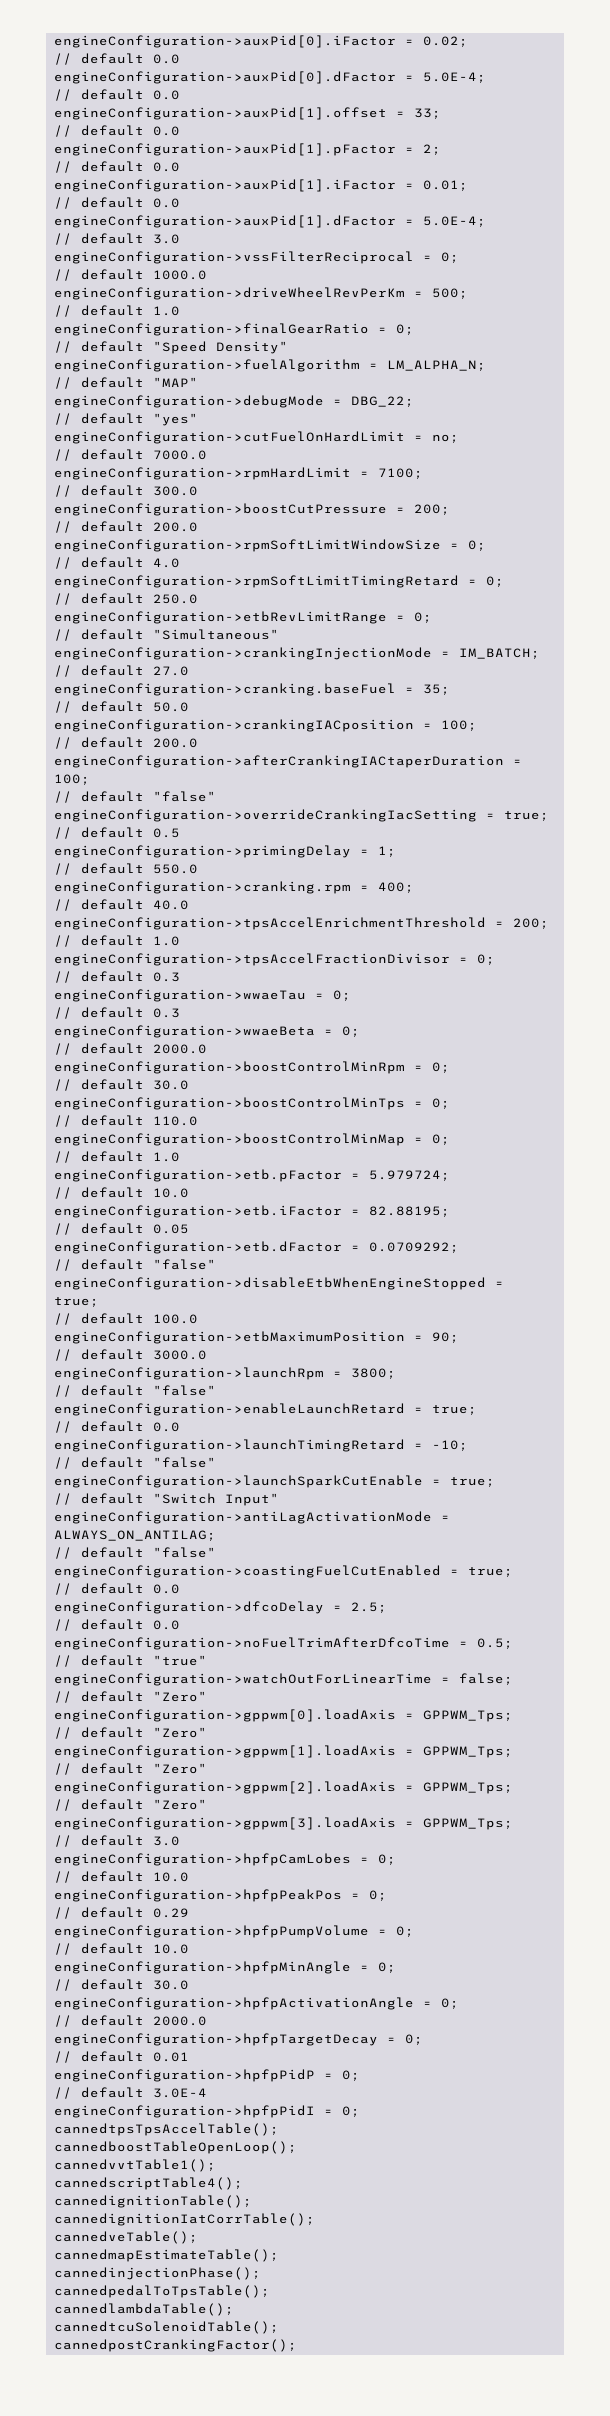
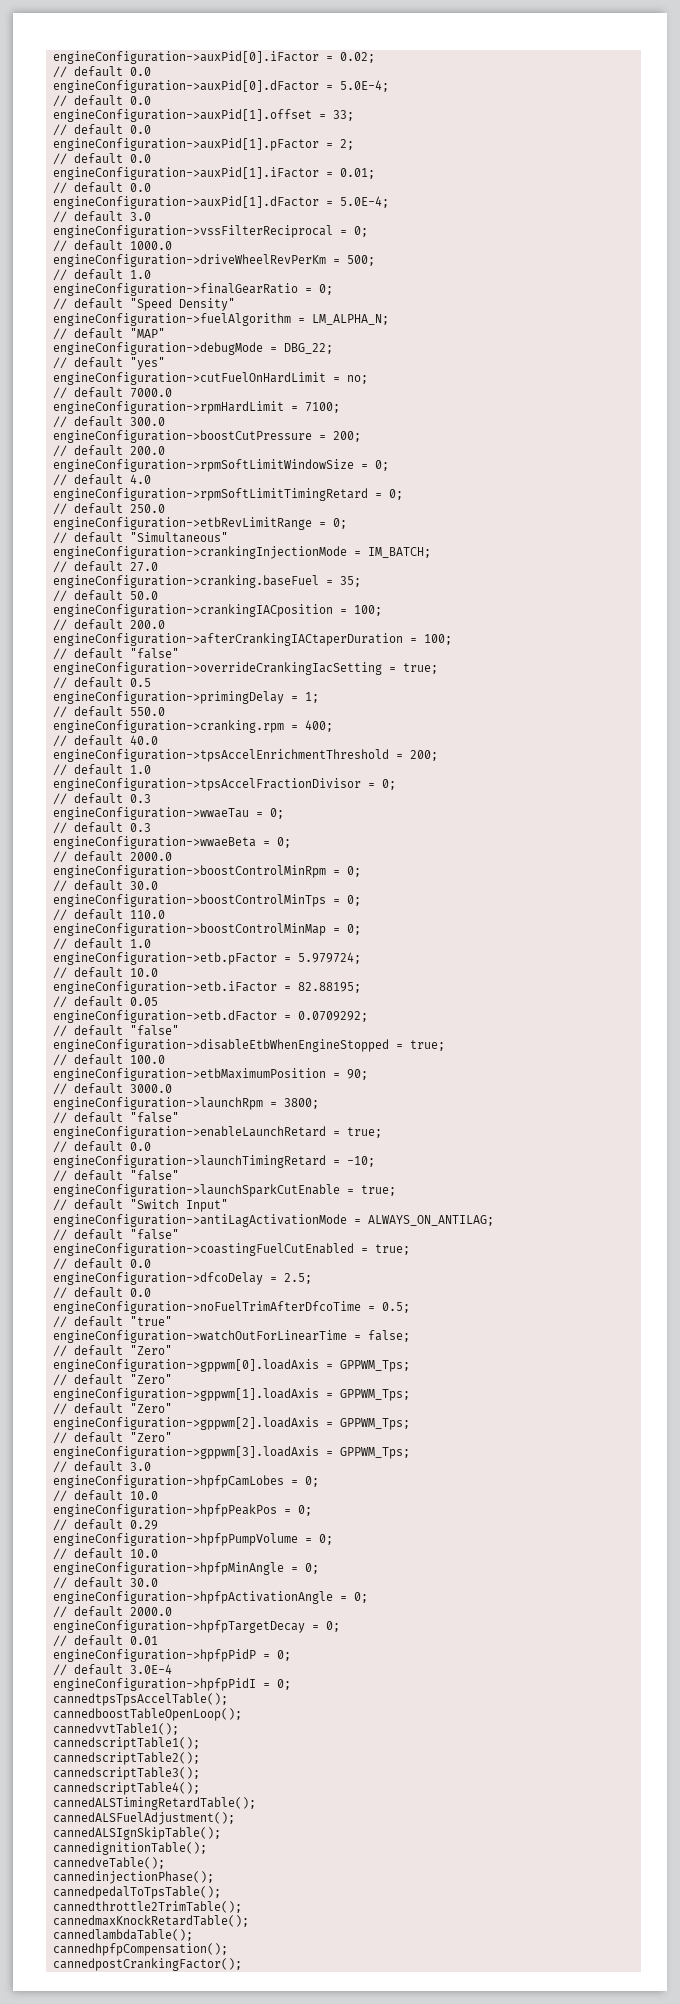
+ cannedscriptTable1();
+ cannedscriptTable2();
+ cannedscriptTable3();
  cannedscriptTable4();
+ cannedALSTimingRetardTable();
+ cannedALSFuelAdjustment();
+ cannedALSIgnSkipTable();
- cannedignitionIatCorrTable();
- cannedmapEstimateTable();
+ cannedthrottle2TrimTable();
+ cannedmaxKnockRetardTable();
- cannedtcuSolenoidTable();
+ cannedhpfpCompensation();

